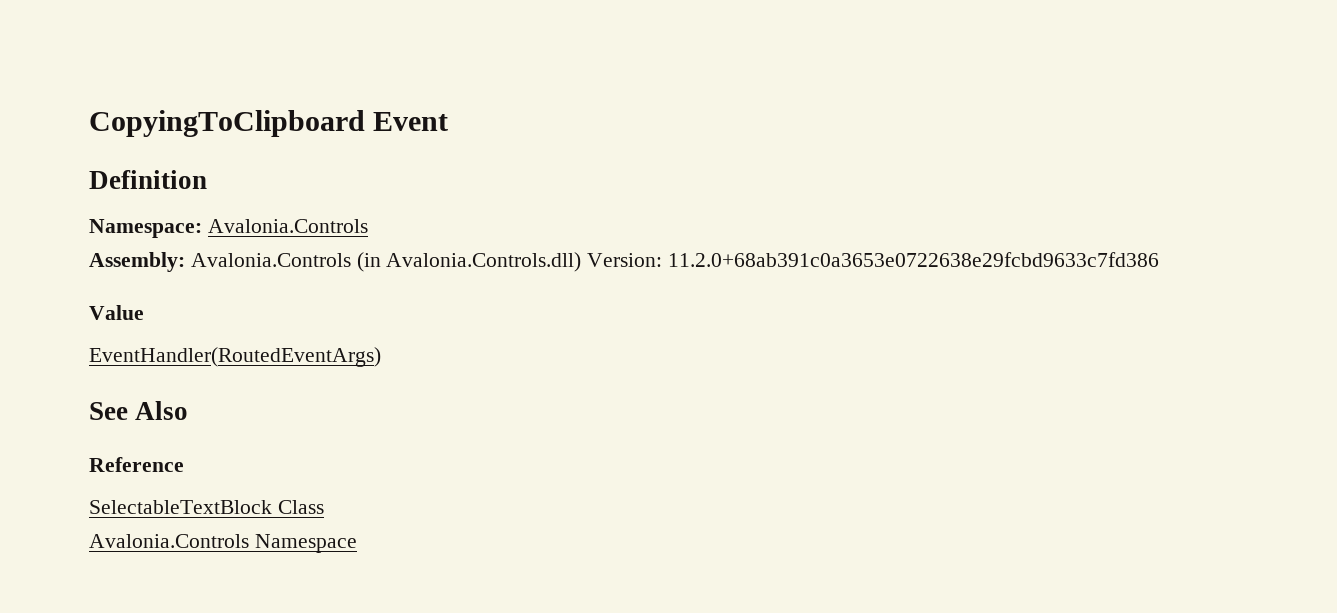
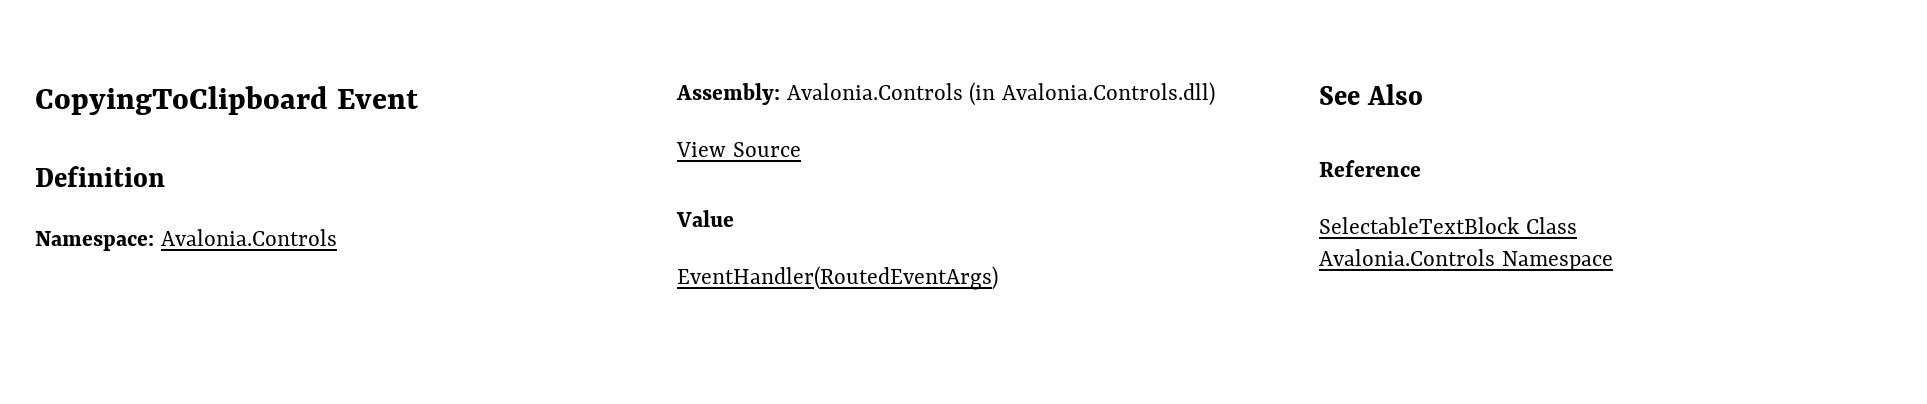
- Assembly: Avalonia.Controls (in Avalonia.Controls.dll) Version: 11.2.0+68ab391c0a3653e0722638e29fcbd9633c7fd386
+ Assembly: Avalonia.Controls (in Avalonia.Controls.dll)
+ View Source

